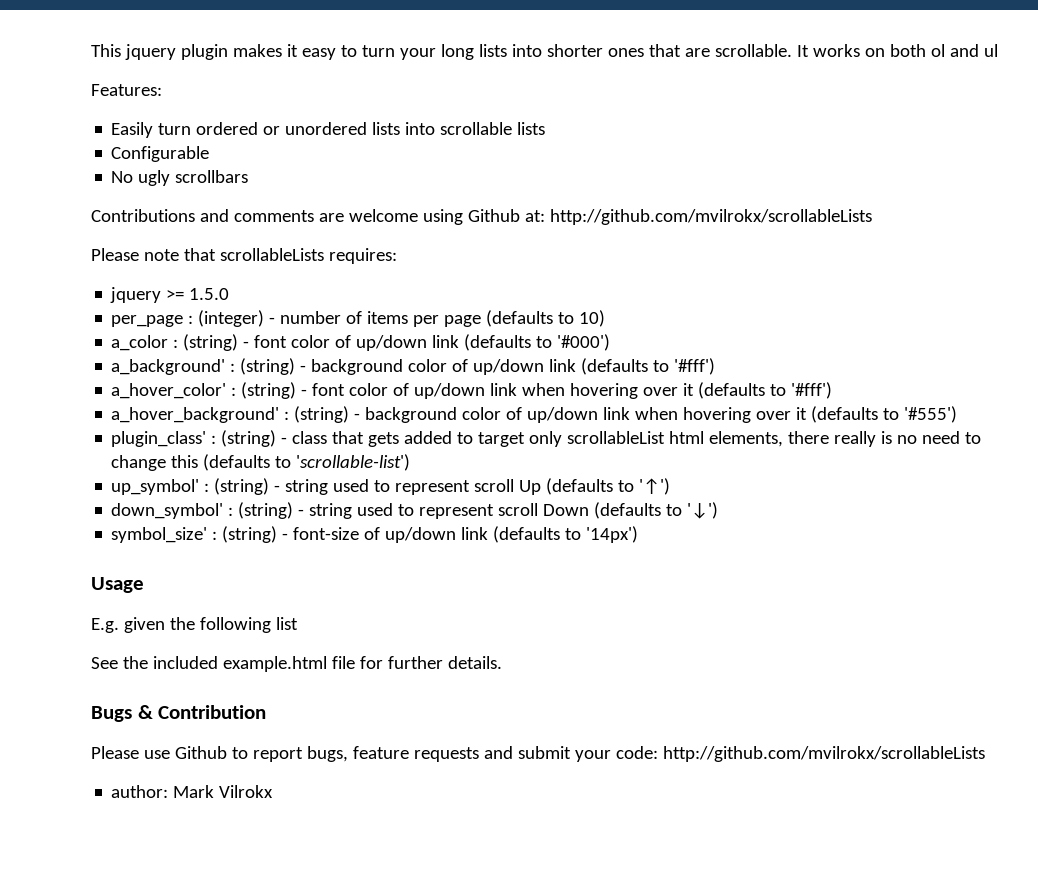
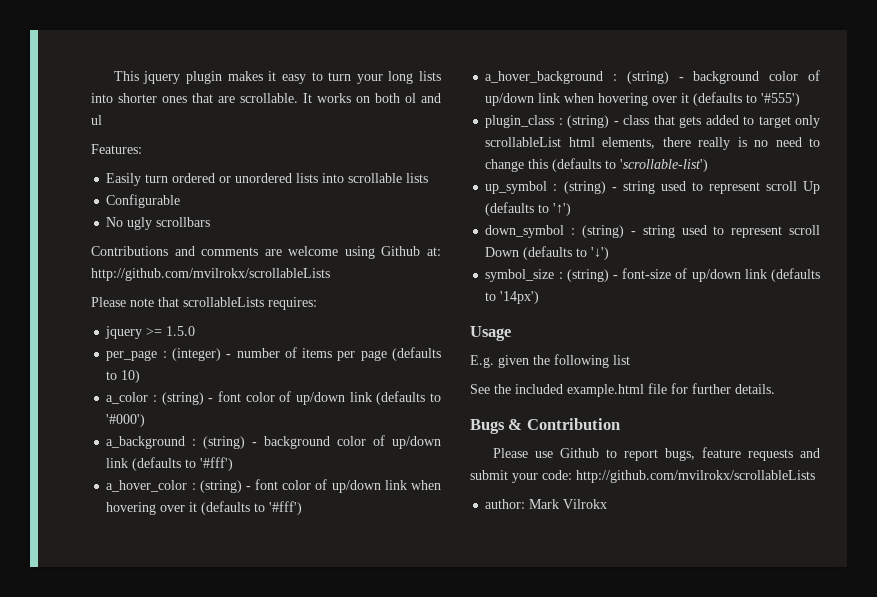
- a_background' : (string) - background color of up/down link (defaults to '#fff')
+ a_background : (string) - background color of up/down link (defaults to '#fff')
- a_hover_color' : (string) - font color of up/down link when hovering over it (defaults to '#fff')
+ a_hover_color : (string) - font color of up/down link when hovering over it (defaults to '#fff')
- a_hover_background' : (string) - background color of up/down link when hovering over it (defaults to '#555')
+ a_hover_background : (string) - background color of up/down link when hovering over it (defaults to '#555')
- plugin_class' : (string) - class that gets added to target only scrollableList html elements, there really is no need to change this (defaults to 'scrollable-list')
+ plugin_class : (string) - class that gets added to target only scrollableList html elements, there really is no need to change this (defaults to 'scrollable-list')
- up_symbol' : (string) - string used to represent scroll Up (defaults to '↑')
+ up_symbol : (string) - string used to represent scroll Up (defaults to '↑')
- down_symbol' : (string) - string used to represent scroll Down (defaults to '↓')
+ down_symbol : (string) - string used to represent scroll Down (defaults to '↓')
- symbol_size' : (string) - font-size of up/down link (defaults to '14px')
+ symbol_size : (string) - font-size of up/down link (defaults to '14px')

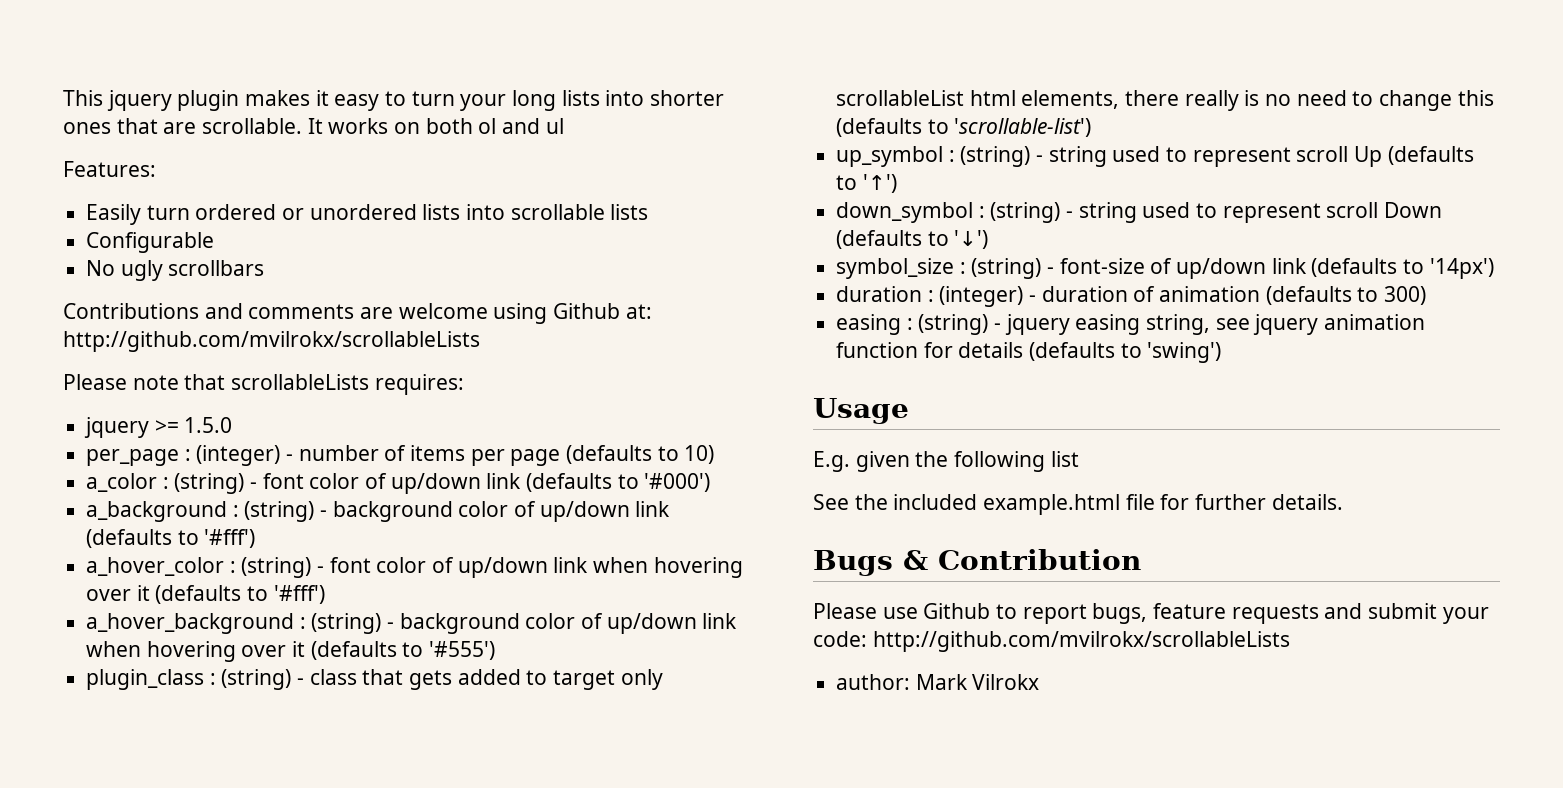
+ duration : (integer) - duration of animation (defaults to 300)
+ easing : (string) - jquery easing string, see jquery animation function for details (defaults to 'swing')

